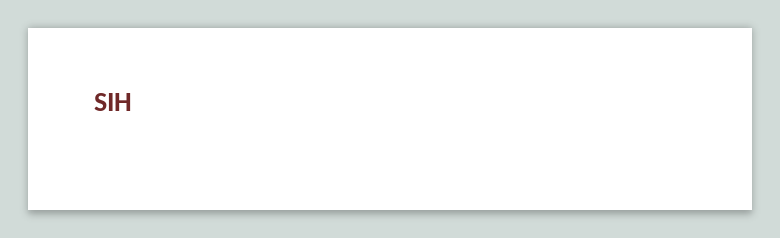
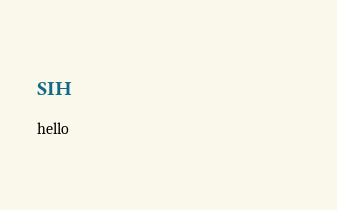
+ hello

